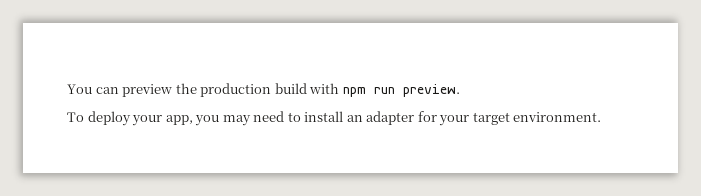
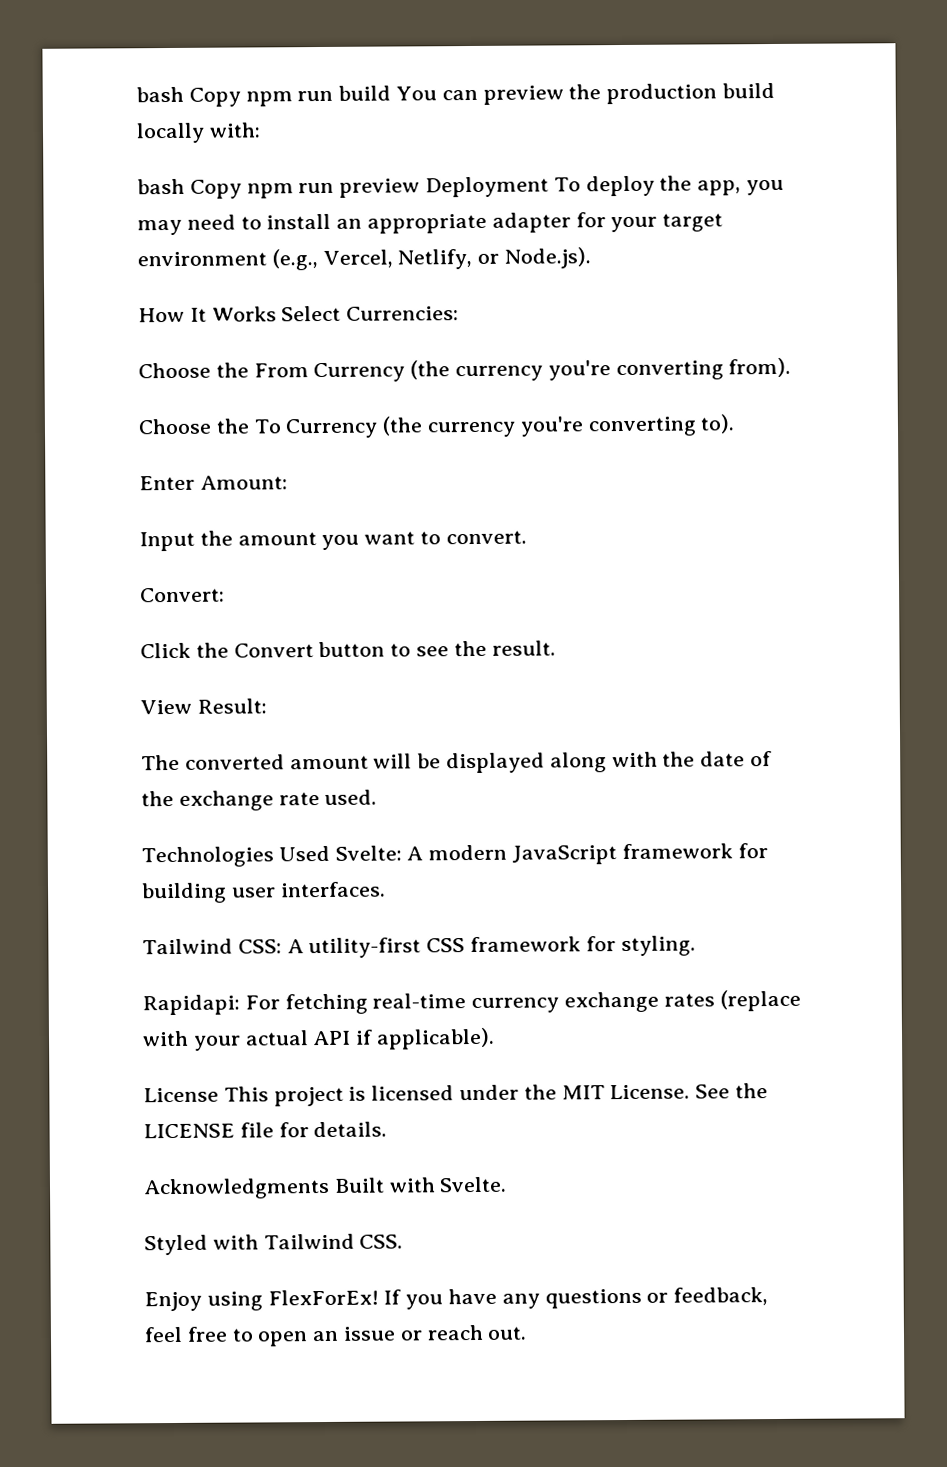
- You can preview the production build with npm run preview.
- To deploy your app, you may need to install an adapter for your target environment.
+ bash Copy npm run build You can preview the production build locally with:
+ bash Copy npm run preview Deployment To deploy the app, you may need to install an appropriate adapter for your target environment (e.g., Vercel, Netlify, or Node.js).
+ How It Works Select Currencies:
+ Choose the From Currency (the currency you're converting from).
+ Choose the To Currency (the currency you're converting to).
+ Enter Amount:
+ Input the amount you want to convert.
+ Convert:
+ Click the Convert button to see the result.
+ View Result:
+ The converted amount will be displayed along with the date of the exchange rate used.
+ Technologies Used Svelte: A modern JavaScript framework for building user interfaces.
+ Tailwind CSS: A utility-first CSS framework for styling.
+ Rapidapi: For fetching real-time currency exchange rates (replace with your actual API if applicable).
+ License This project is licensed under the MIT License. See the LICENSE file for details.
+ Acknowledgments Built with Svelte.
+ Styled with Tailwind CSS.
+ Enjoy using FlexForEx! If you have any questions or feedback, feel free to open an issue or reach out.

